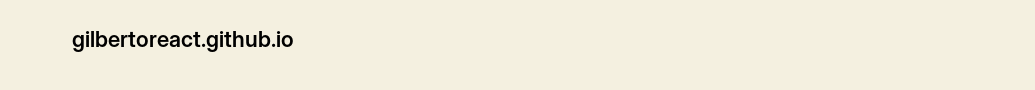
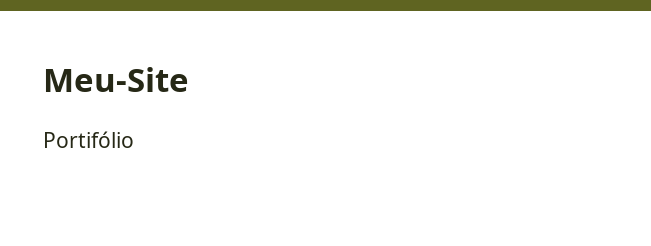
- gilbertoreact.github.io
+ Meu-Site
+ Portifólio

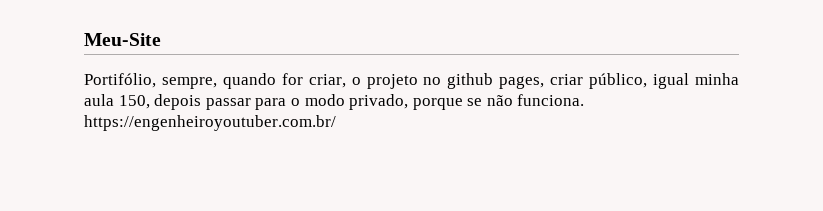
- Portifólio
+ Portifólio, sempre, quando for criar, o projeto no github pages, criar público, igual minha aula 150, depois passar para o modo privado, porque se não funciona. https://engenheiroyoutuber.com.br/

